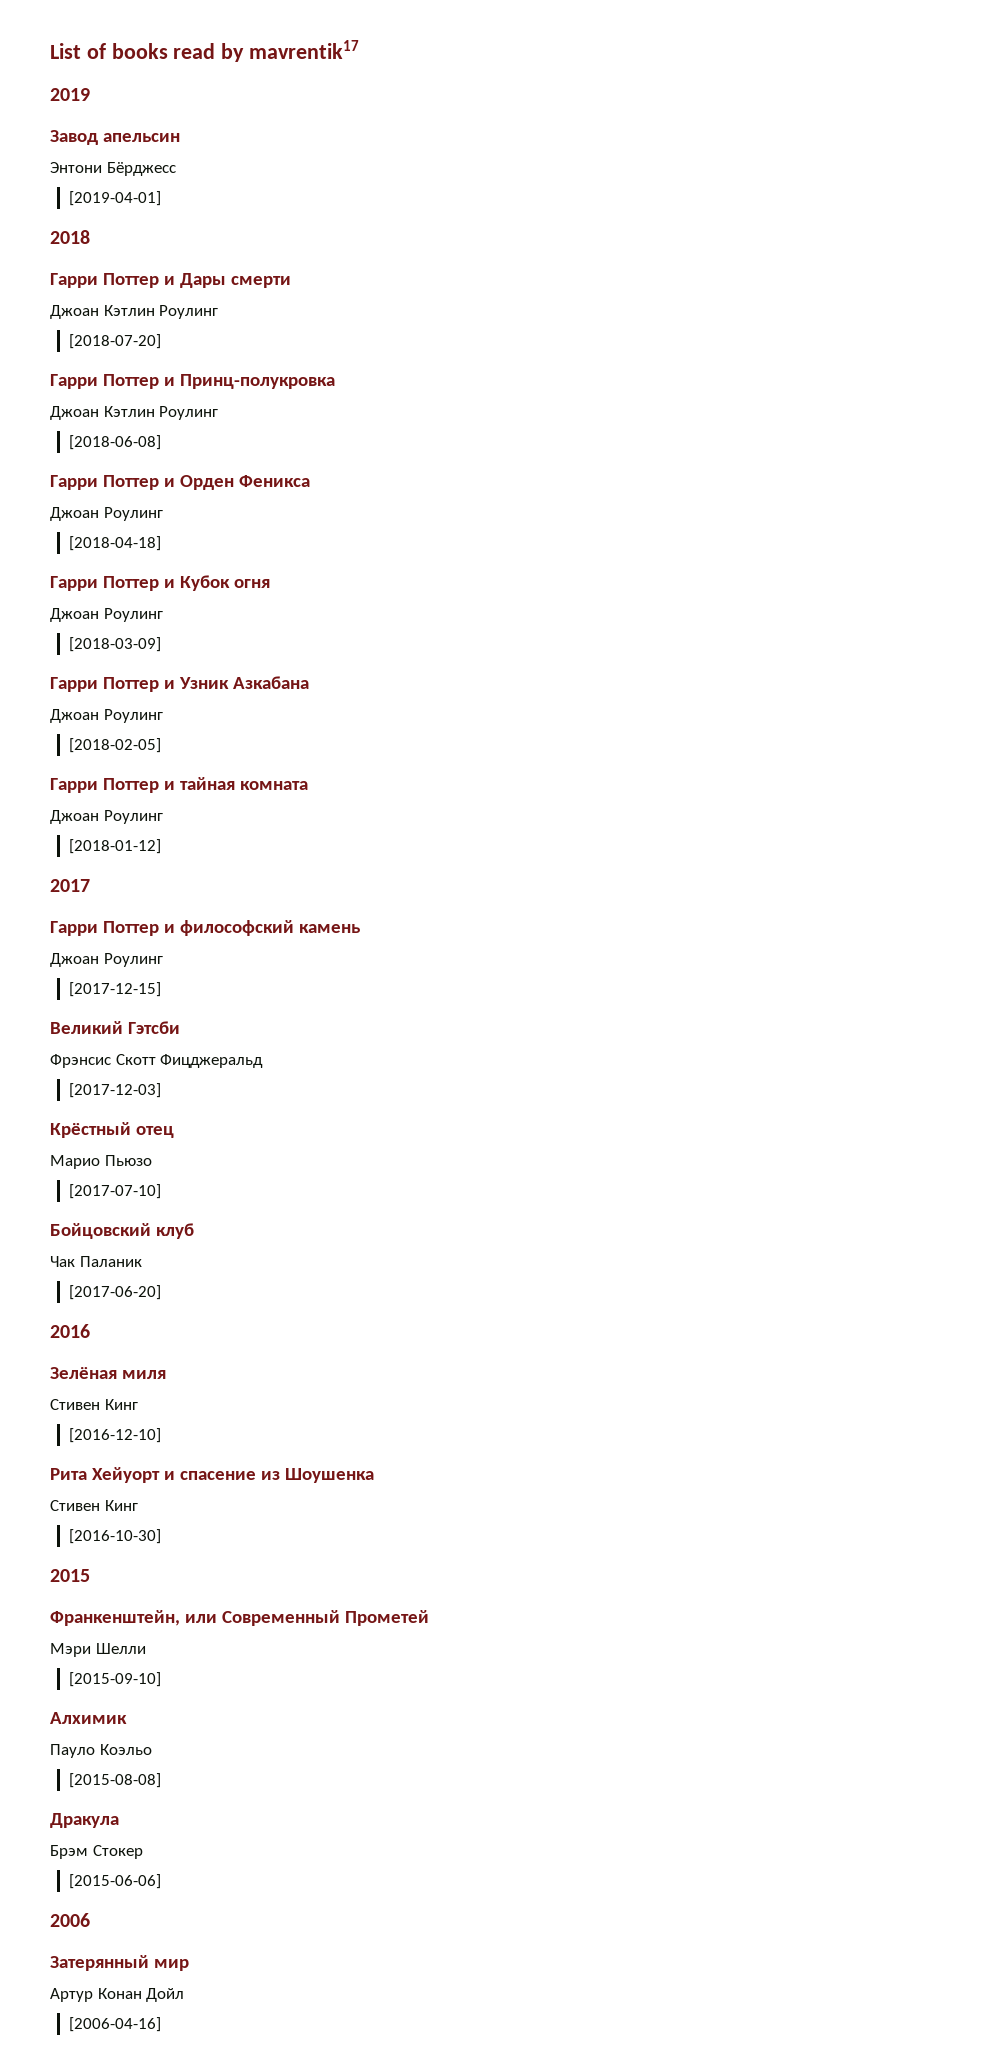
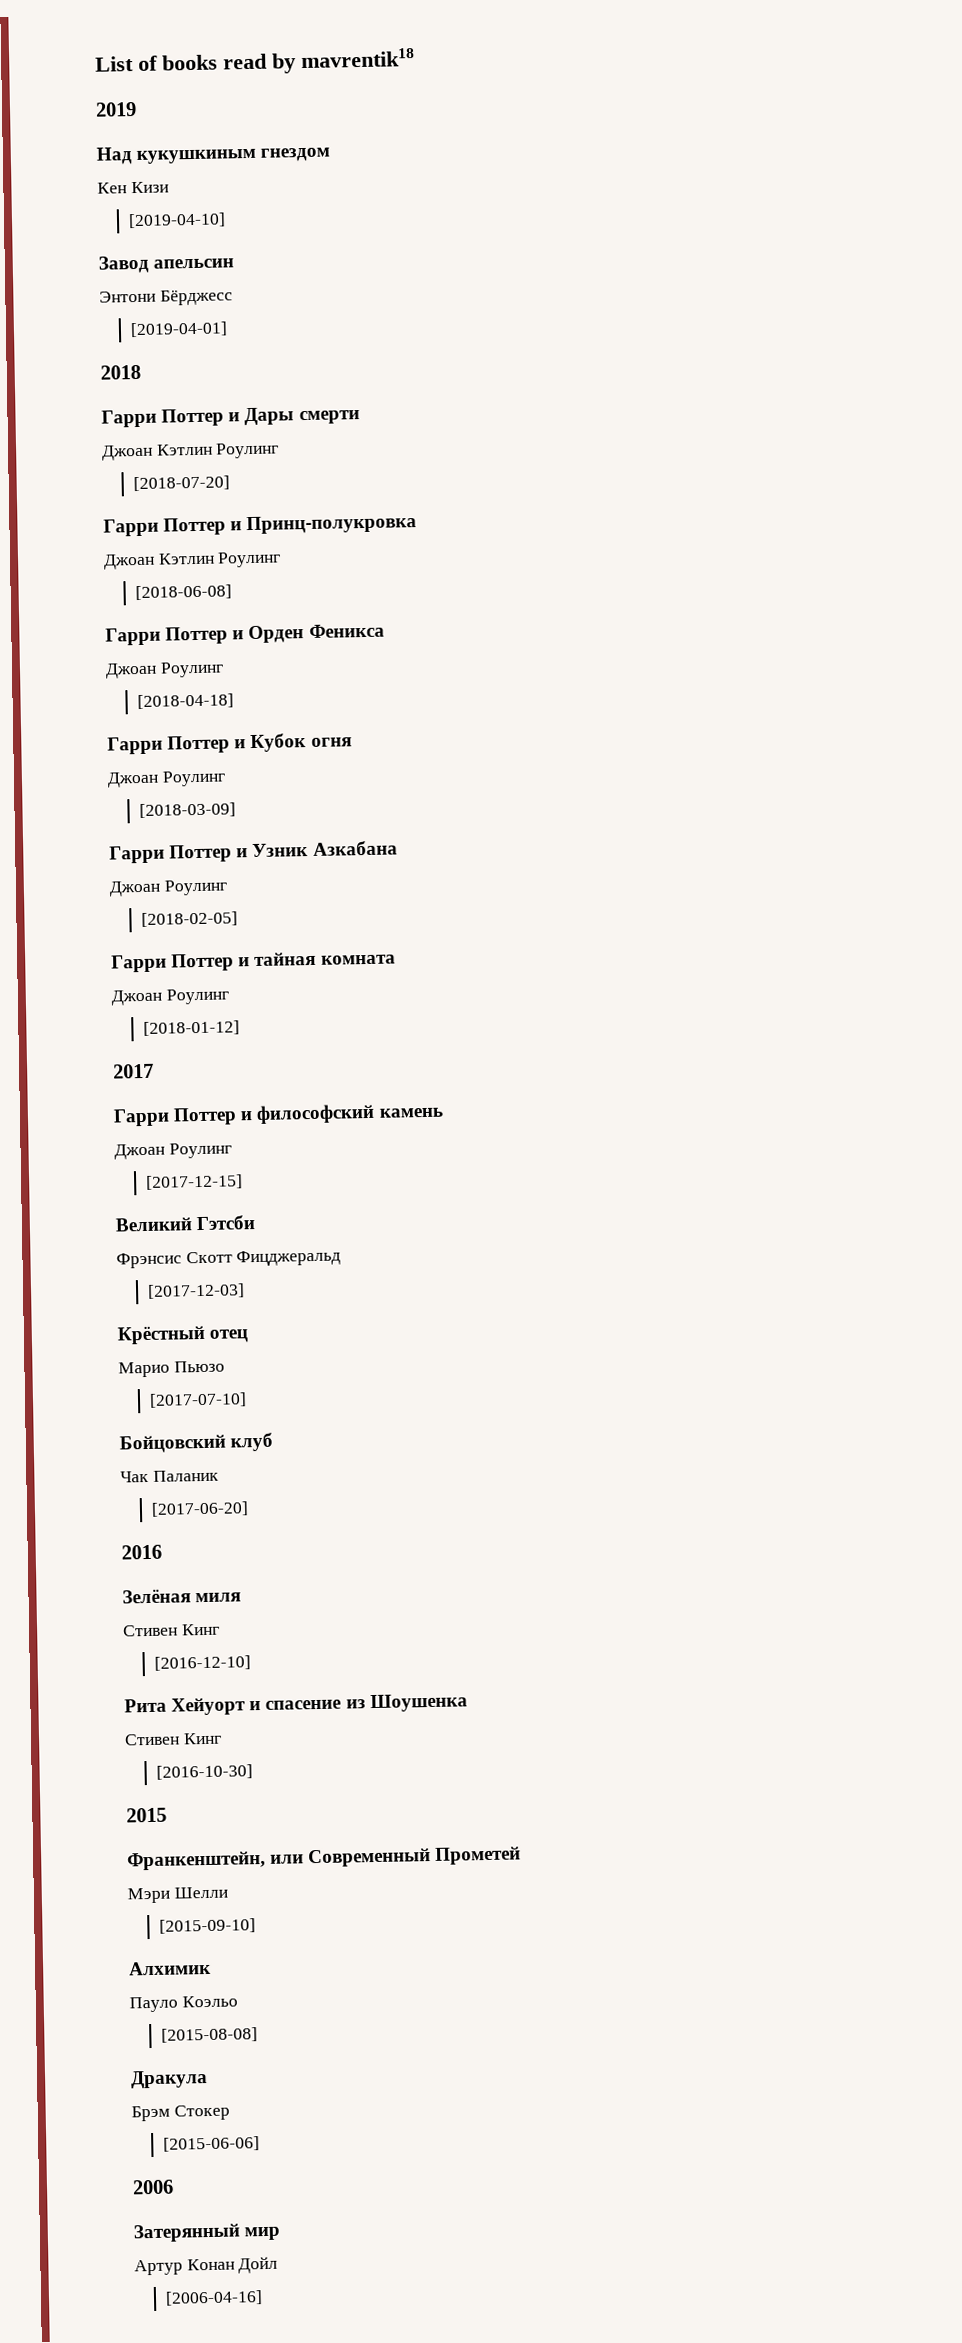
- List of books read by mavrentik17
+ List of books read by mavrentik18
+ Над кукушкиным гнездом
+ Кен Кизи
+ [2019-04-10]

